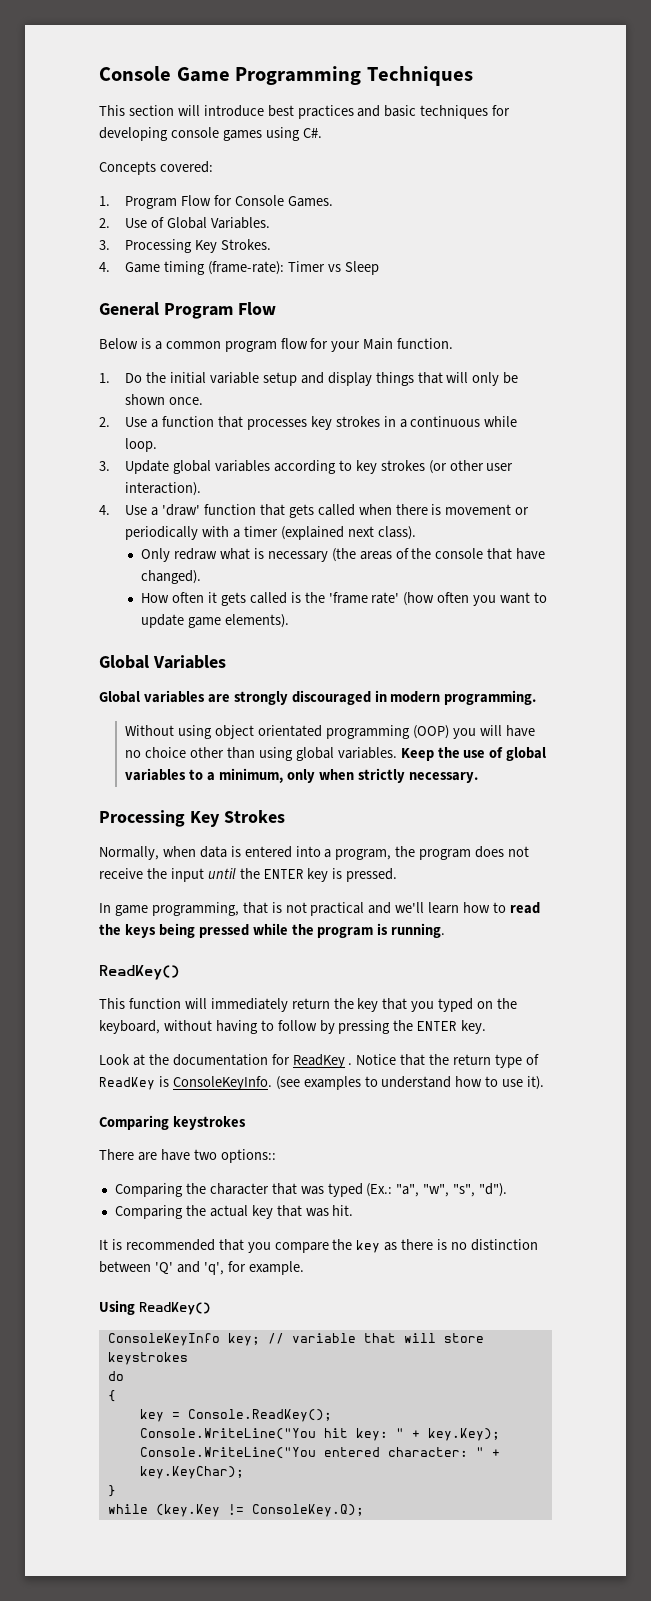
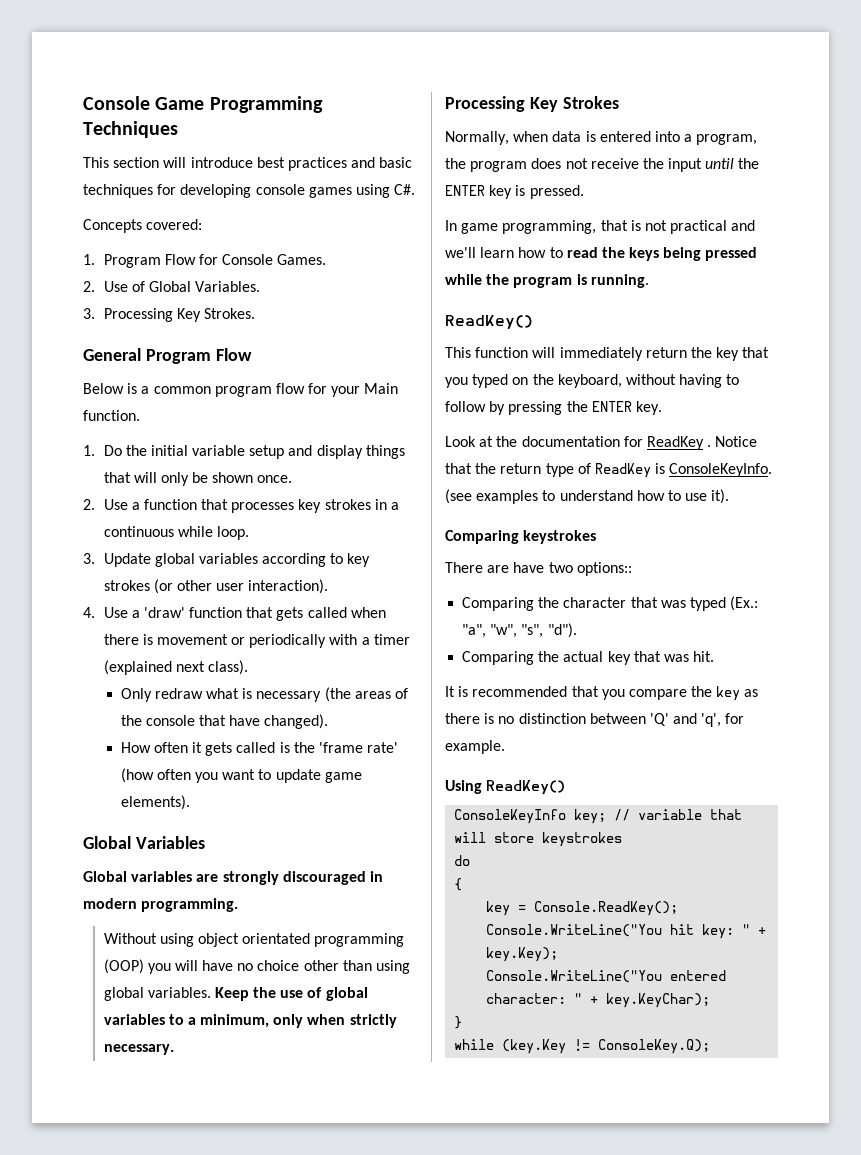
- 4. Game timing (frame-rate): Timer vs Sleep

